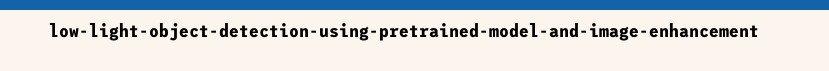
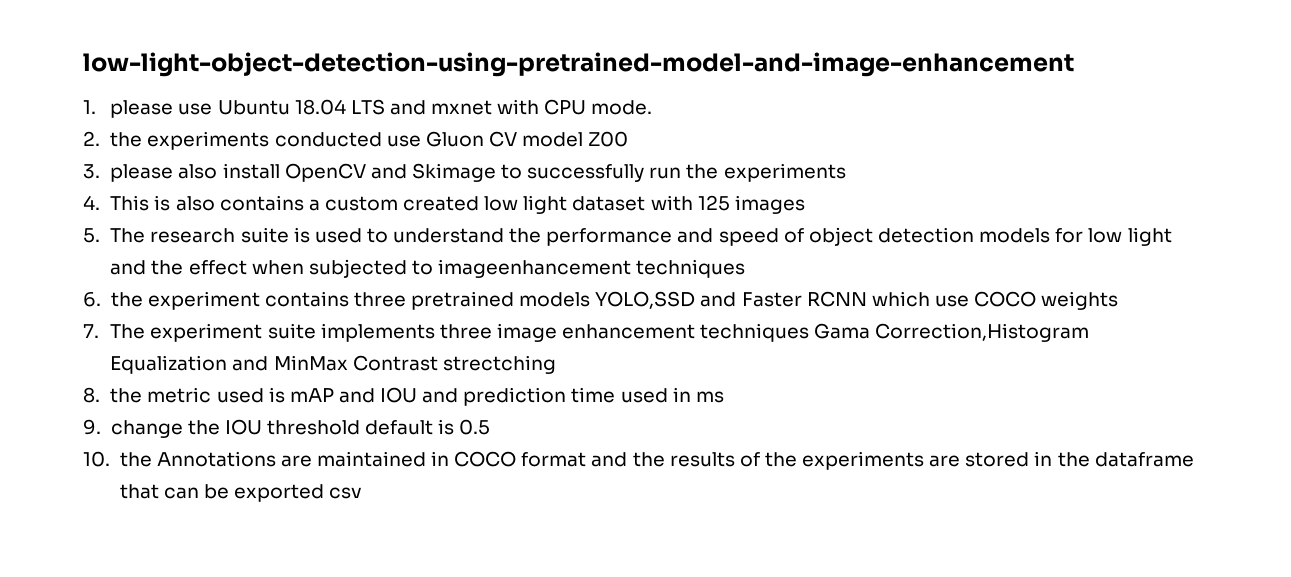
+ 1. please use Ubuntu 18.04 LTS and mxnet with CPU mode.
+ 2. the experiments conducted use Gluon CV model Z00
+ 3. please also install OpenCV and Skimage to successfully run the experiments
+ 4. This is also contains a custom created low light dataset with 125 images
+ 5. The research suite is used to understand the performance and speed of object detection models for low light and the effect when subjected to imageenhancement techniques
+ 6. the experiment contains three pretrained models YOLO,SSD and Faster RCNN which use COCO weights
+ 7. The experiment suite implements three image enhancement techniques Gama Correction,Histogram Equalization and MinMax Contrast strectching
+ 8. the metric used is mAP and IOU and prediction time used in ms
+ 9. change the IOU threshold default is 0.5
+ 10. the Annotations are maintained in COCO format and the results of the experiments are stored in the dataframe that can be exported csv

